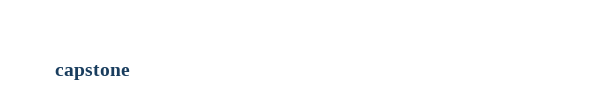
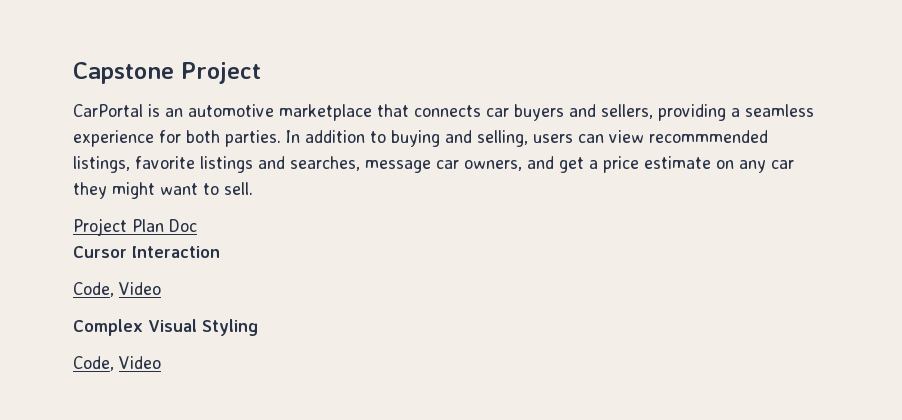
- capstone
+ Capstone Project
+ CarPortal is an automotive marketplace that connects car buyers and sellers, providing a seamless experience for both parties. In addition to buying and selling, users can view recommmended listings, favorite listings and searches, message car owners, and get a price estimate on any car they might want to sell.
+ Project Plan Doc
+ Cursor Interaction
+ Code, Video
+ Complex Visual Styling
+ Code, Video

